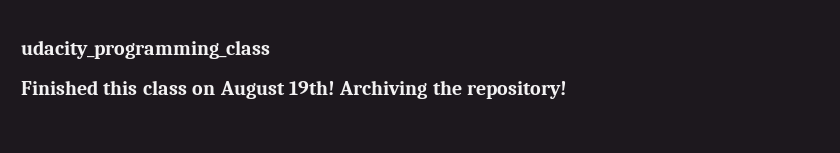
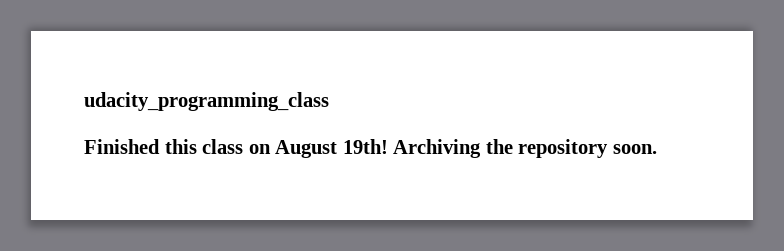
- Archiving the repository!
+ Archiving the repository soon.

